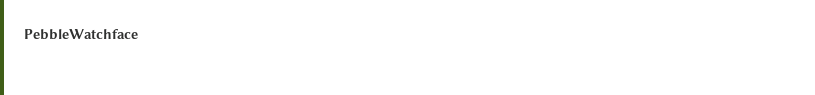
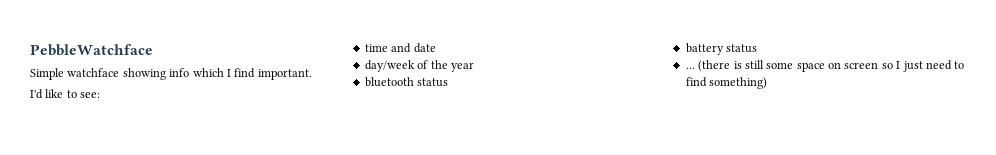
+ Simple watchface showing info which I find important.
+ I'd like to see:
+ time and date
+ day/week of the year
+ bluetooth status
+ battery status
+ ... (there is still some space on screen so I just need to find something)

